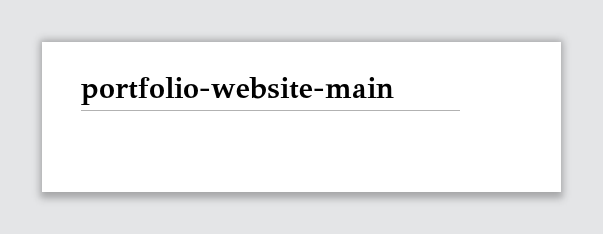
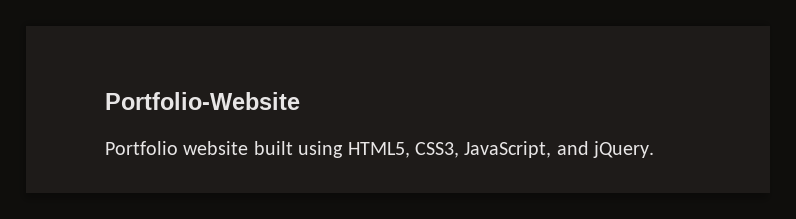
- portfolio-website-main
+ Portfolio-Website
+ Portfolio website built using HTML5, CSS3, JavaScript, and jQuery.

